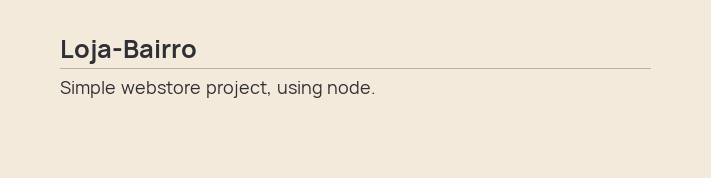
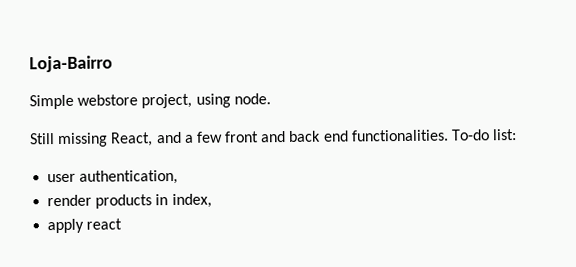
+ Still missing React, and a few front and back end functionalities. To-do list:
+ user authentication,
+ render products in index,
+ apply react

